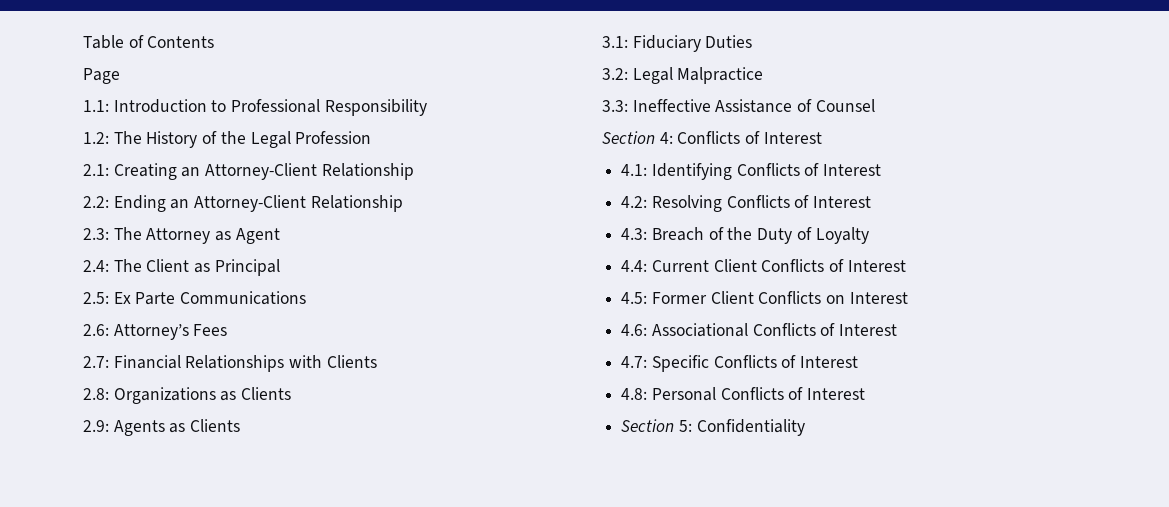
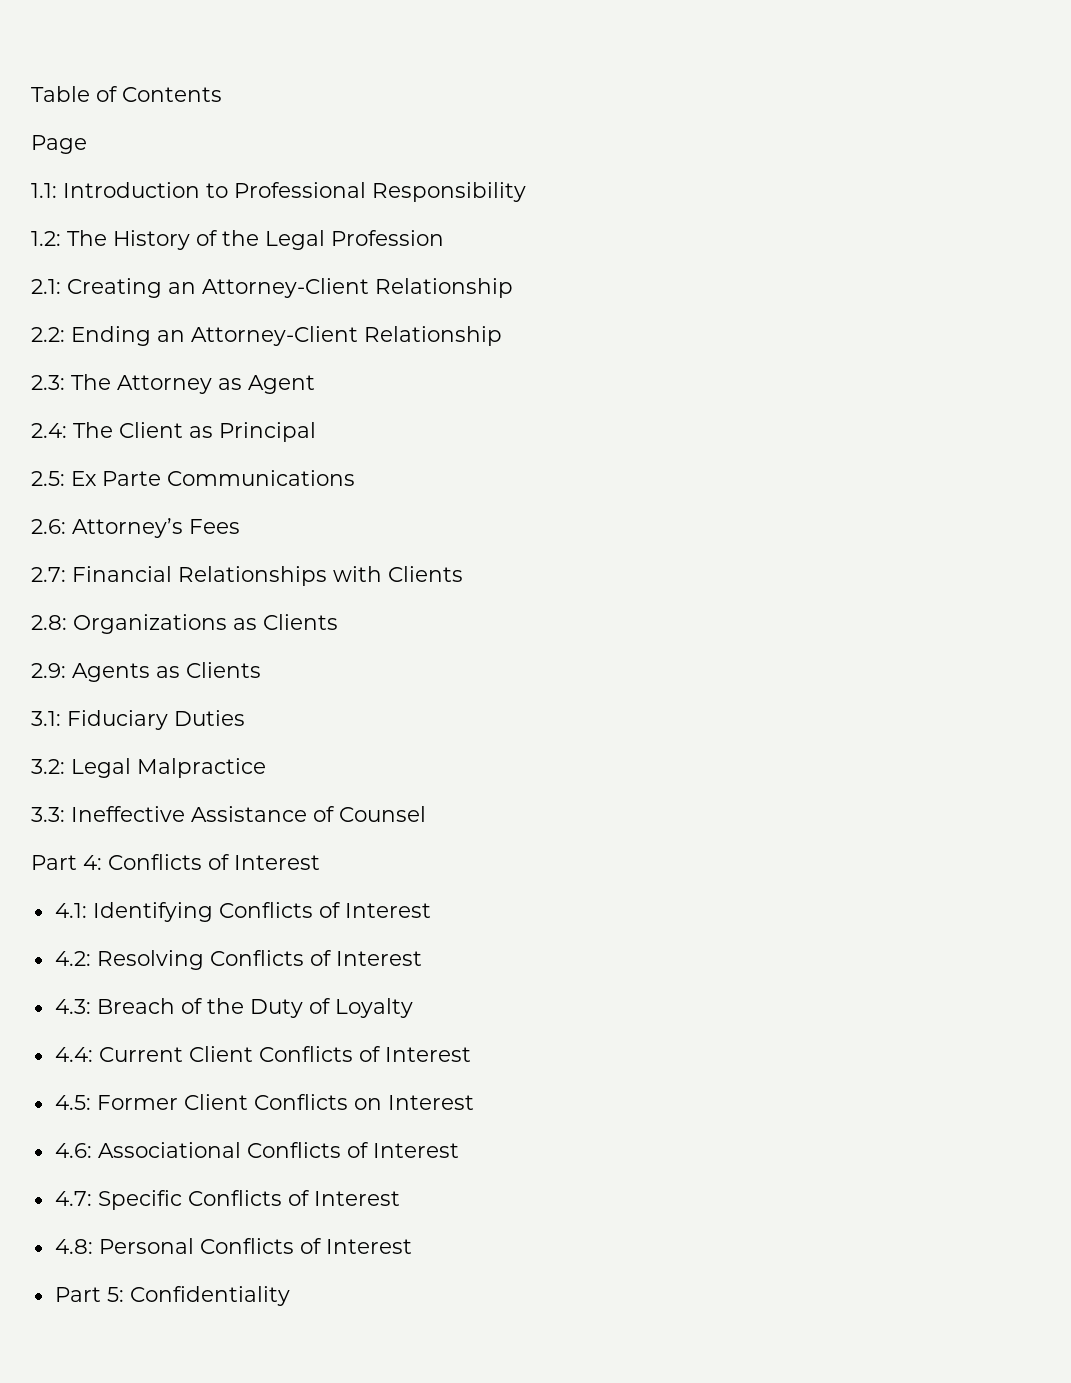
- Section 4: Conflicts of Interest
+ Part 4: Conflicts of Interest
- Section 5: Confidentiality
+ Part 5: Confidentiality

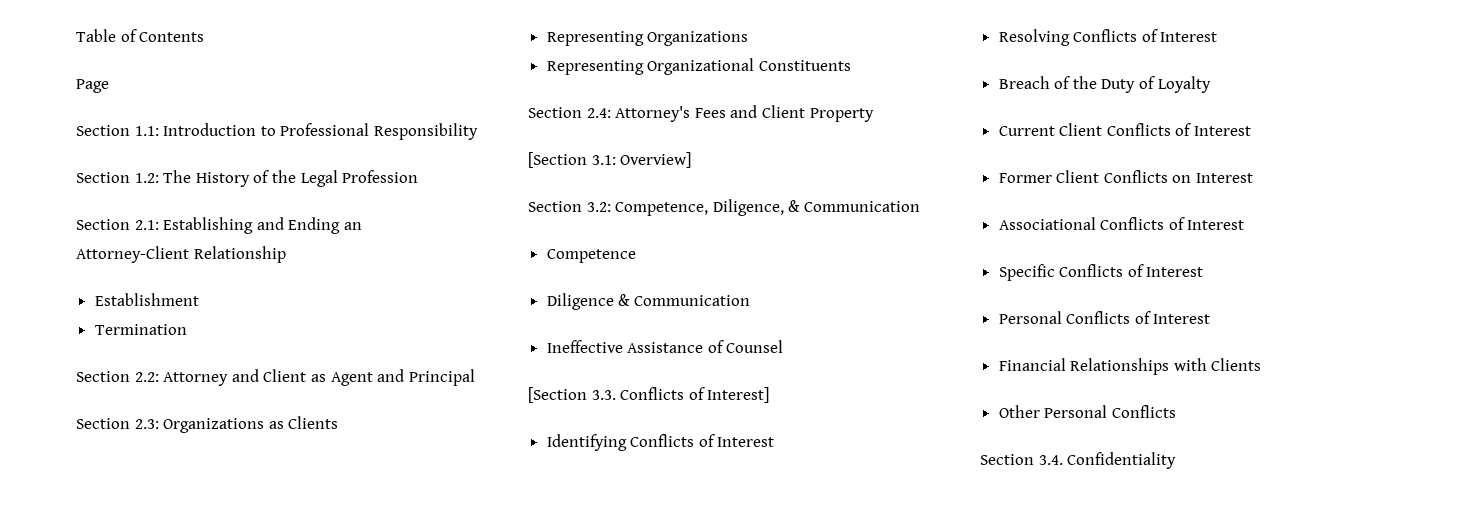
- 1.1: Introduction to Professional Responsibility
+ Section 1.1: Introduction to Professional Responsibility
- 1.2: The History of the Legal Profession
+ Section 1.2: The History of the Legal Profession
- 2.1: Creating an Attorney-Client Relationship
- 2.2: Ending an Attorney-Client Relationship
- 2.3: The Attorney as Agent
- 2.4: The Client as Principal
- 2.5: Ex Parte Communications
- 2.6: Attorney’s Fees
- 2.7: Financial Relationships with Clients
- 2.8: Organizations as Clients
- 2.9: Agents as Clients
- 3.1: Fiduciary Duties
- 3.2: Legal Malpractice
- 3.3: Ineffective Assistance of Counsel
- Part 4: Conflicts of Interest
- 4.1: Identifying Conflicts of Interest
+ Section 2.1: Establishing and Ending an Attorney-Client Relationship
+ Establishment
+ Termination
+ Section 2.2: Attorney and Client as Agent and Principal
+ Section 2.3: Organizations as Clients
+ Representing Organizations
+ Representing Organizational Constituents
+ Section 2.4: Attorney's Fees and Client Property
+ [Section 3.1: Overview]
+ Section 3.2: Competence, Diligence, & Communication
+ Competence
+ Diligence & Communication
+ Ineffective Assistance of Counsel
+ [Section 3.3. Conflicts of Interest]
+ Identifying Conflicts of Interest
- 4.2: Resolving Conflicts of Interest
+ Resolving Conflicts of Interest
- 4.3: Breach of the Duty of Loyalty
+ Breach of the Duty of Loyalty
- 4.4: Current Client Conflicts of Interest
+ Current Client Conflicts of Interest
- 4.5: Former Client Conflicts on Interest
+ Former Client Conflicts on Interest
- 4.6: Associational Conflicts of Interest
+ Associational Conflicts of Interest
- 4.7: Specific Conflicts of Interest
+ Specific Conflicts of Interest
- 4.8: Personal Conflicts of Interest
+ Personal Conflicts of Interest
- Part 5: Confidentiality
+ Financial Relationships with Clients
+ Other Personal Conflicts
+ Section 3.4. Confidentiality

